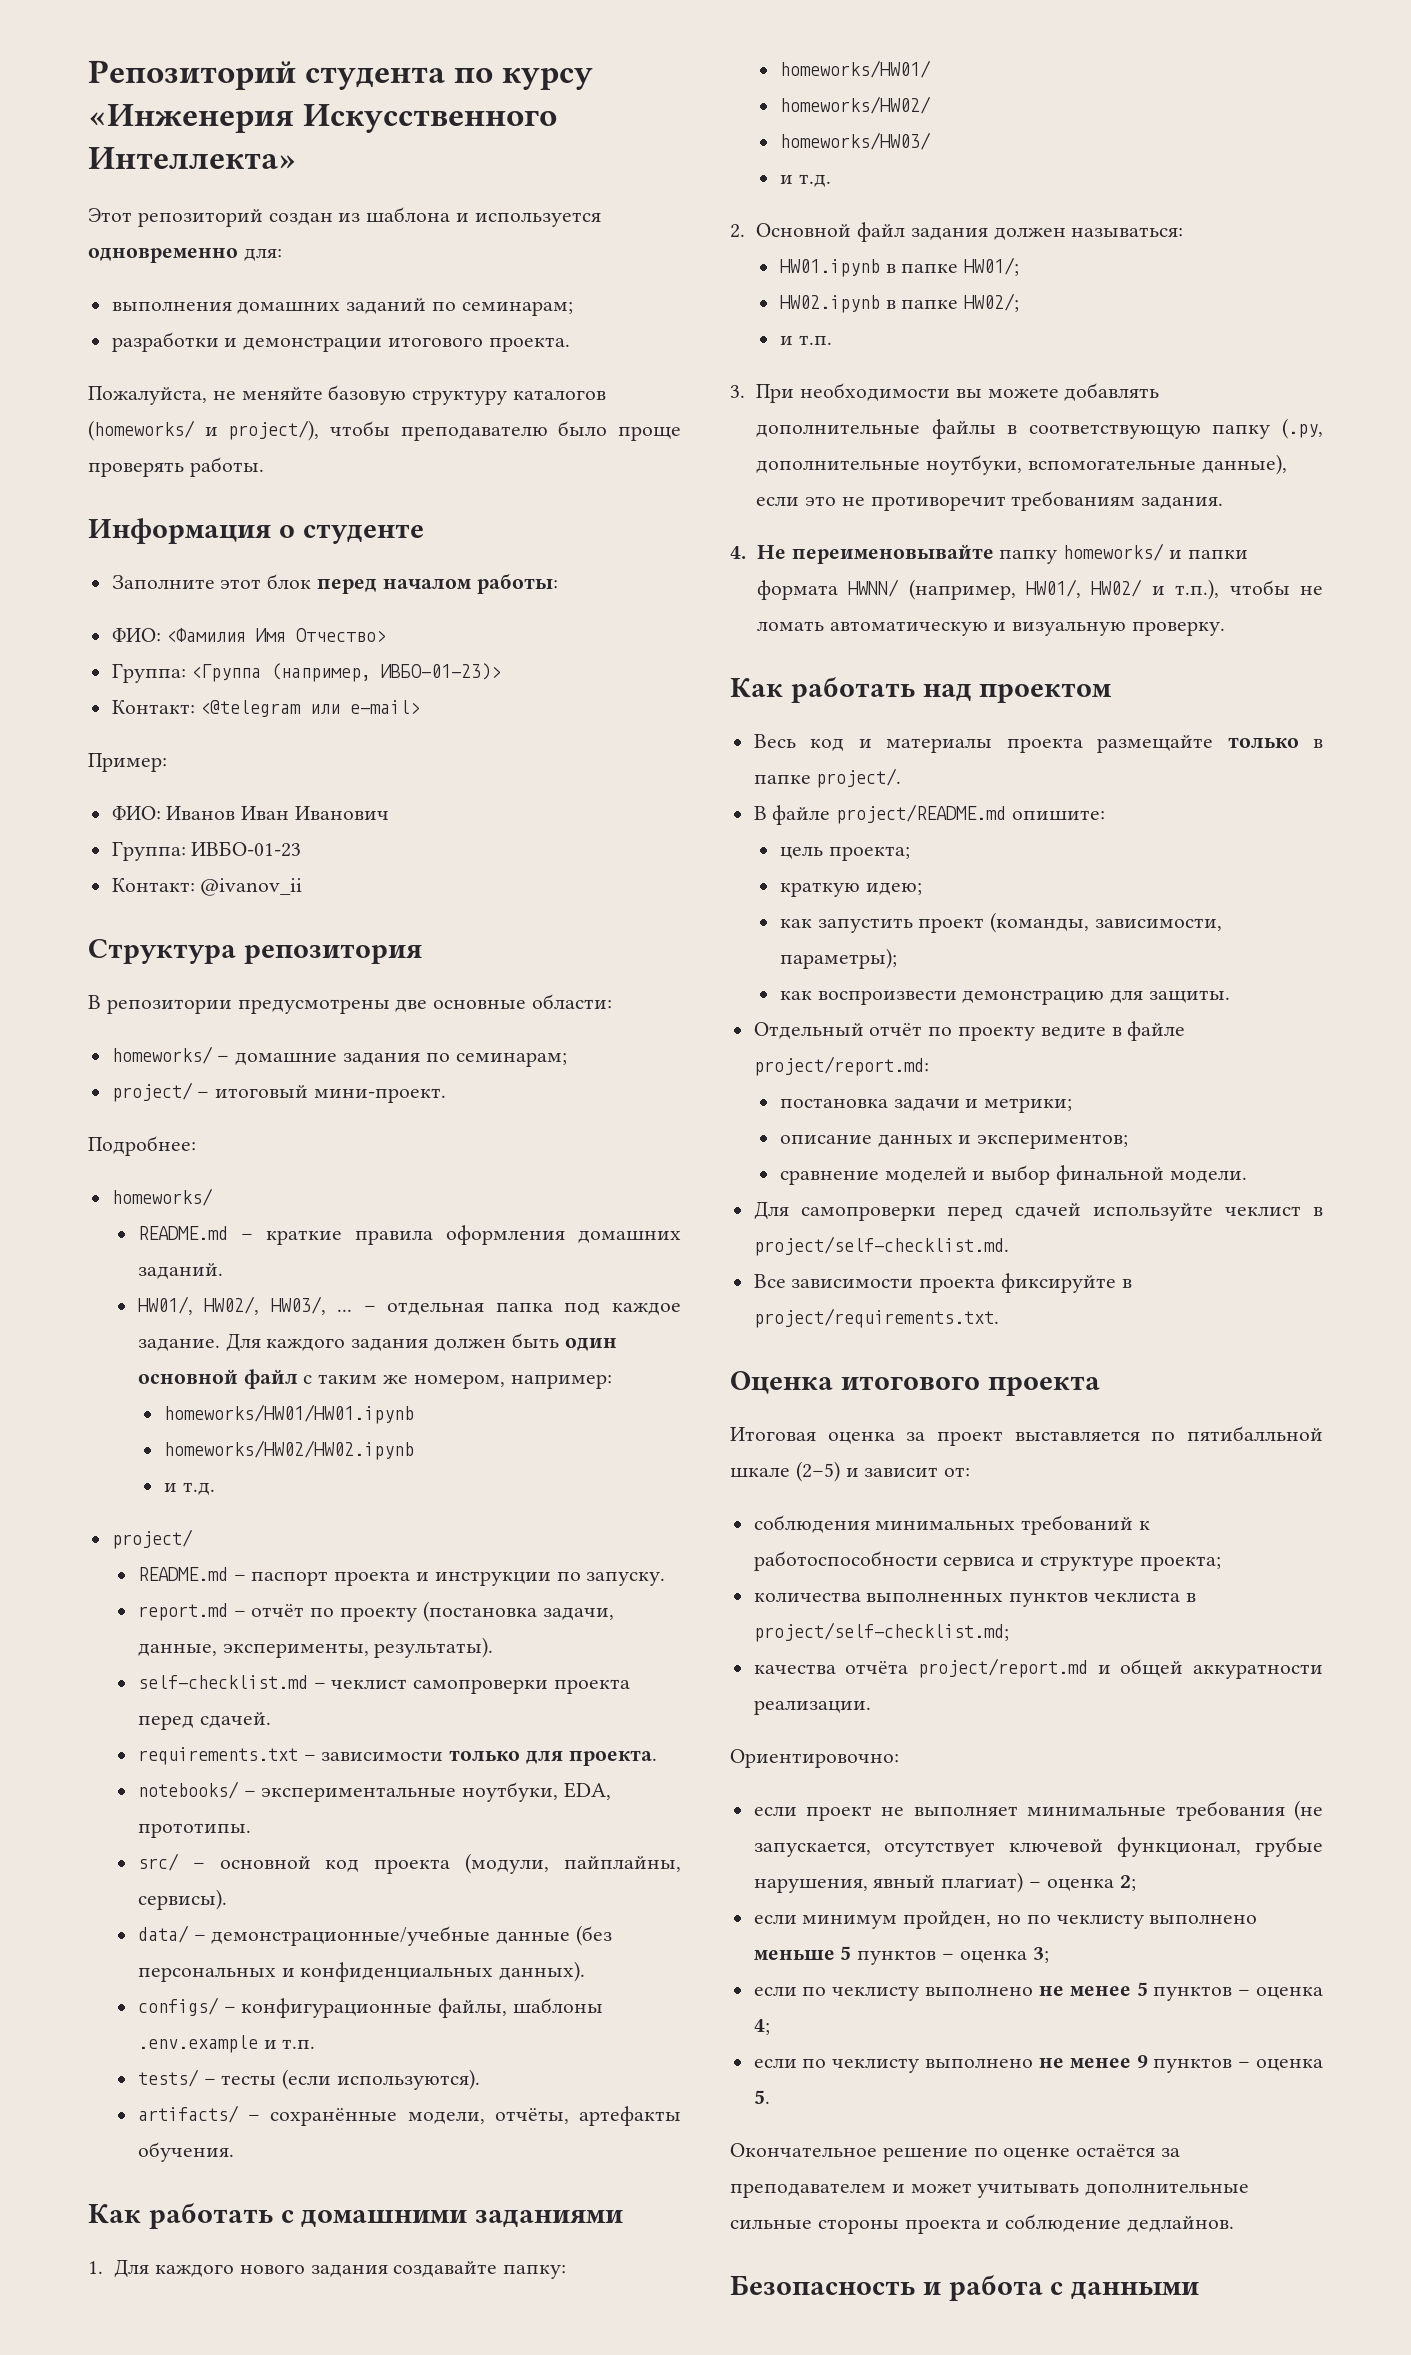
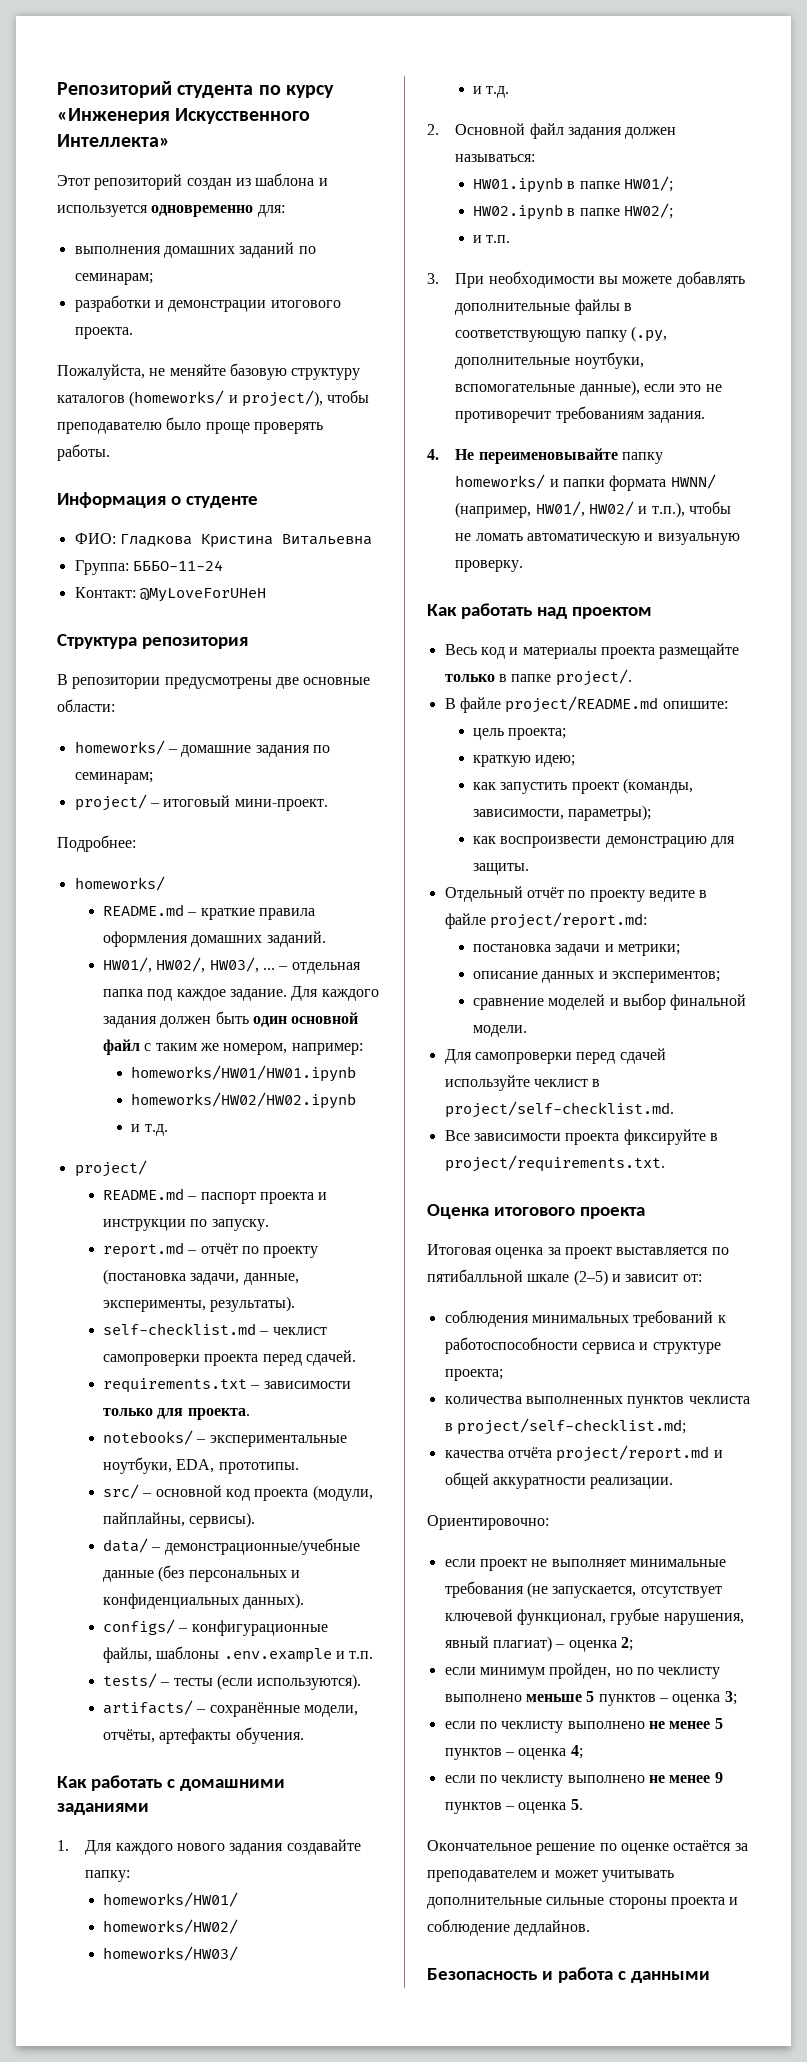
- Заполните этот блок перед началом работы:
- ФИО: <Фамилия Имя Отчество>
- Группа: <Группа (например, ИВБО-01-23)>
- Контакт: <@telegram или e-mail>
- Пример:
- ФИО: Иванов Иван Иванович
- Группа: ИВБО-01-23
- Контакт: @ivanov_ii
+ ФИО: Гладкова Кристина Витальевна
+ Группа: БББО-11-24
+ Контакт: @MyLoveForUHeH

